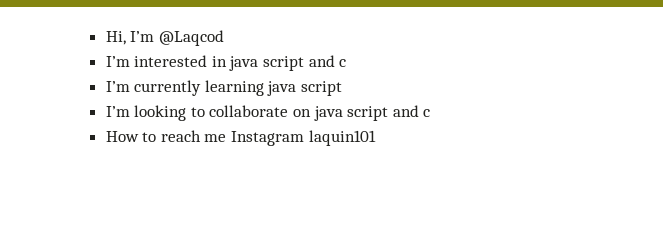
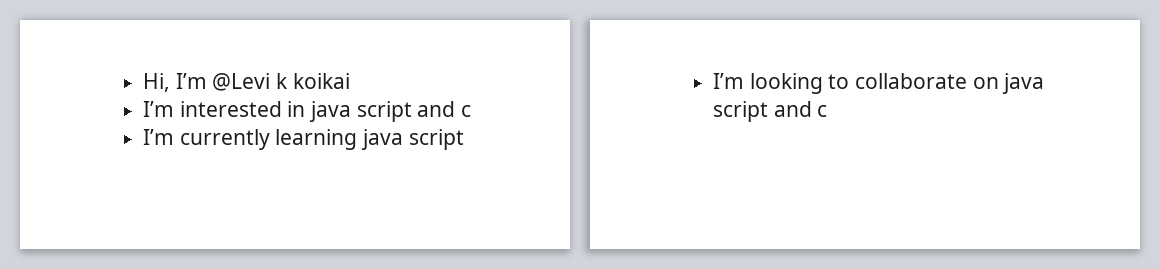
- Hi, I’m @Laqcod
+ Hi, I’m @Levi k koikai
- How to reach me Instagram laquin101

